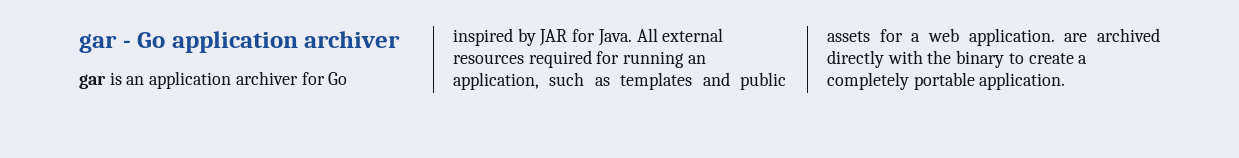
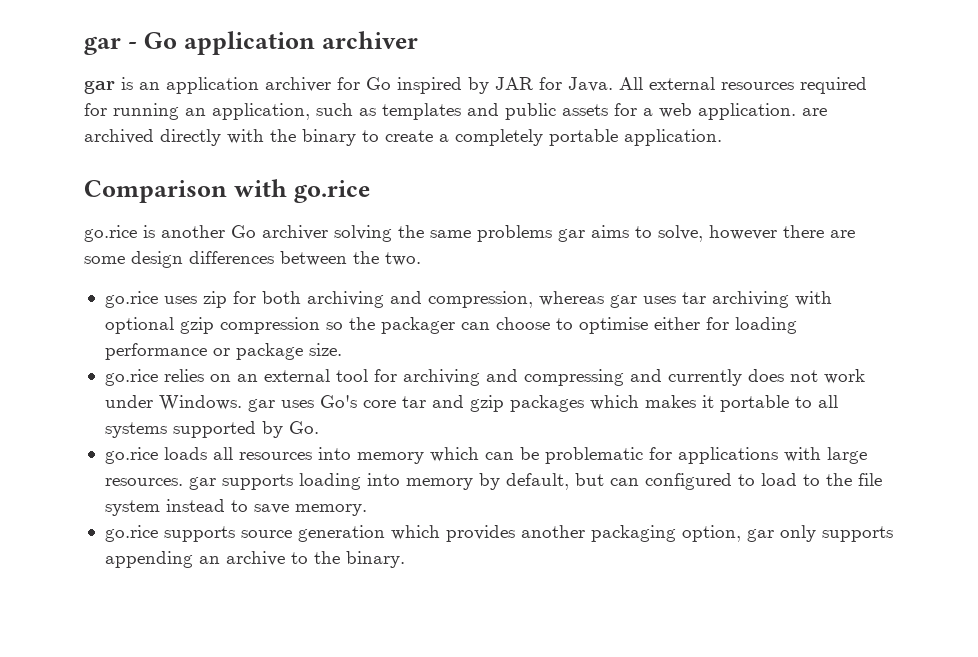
+ Comparison with go.rice
+ go.rice is another Go archiver solving the same problems gar aims to solve, however there are some design differences between the two.
+ go.rice uses zip for both archiving and compression, whereas gar uses tar archiving with optional gzip compression so the packager can choose to optimise either for loading performance or package size.
+ go.rice relies on an external tool for archiving and compressing and currently does not work under Windows. gar uses Go's core tar and gzip packages which makes it portable to all systems supported by Go.
+ go.rice loads all resources into memory which can be problematic for applications with large resources. gar supports loading into memory by default, but can configured to load to the file system instead to save memory.
+ go.rice supports source generation which provides another packaging option, gar only supports appending an archive to the binary.

